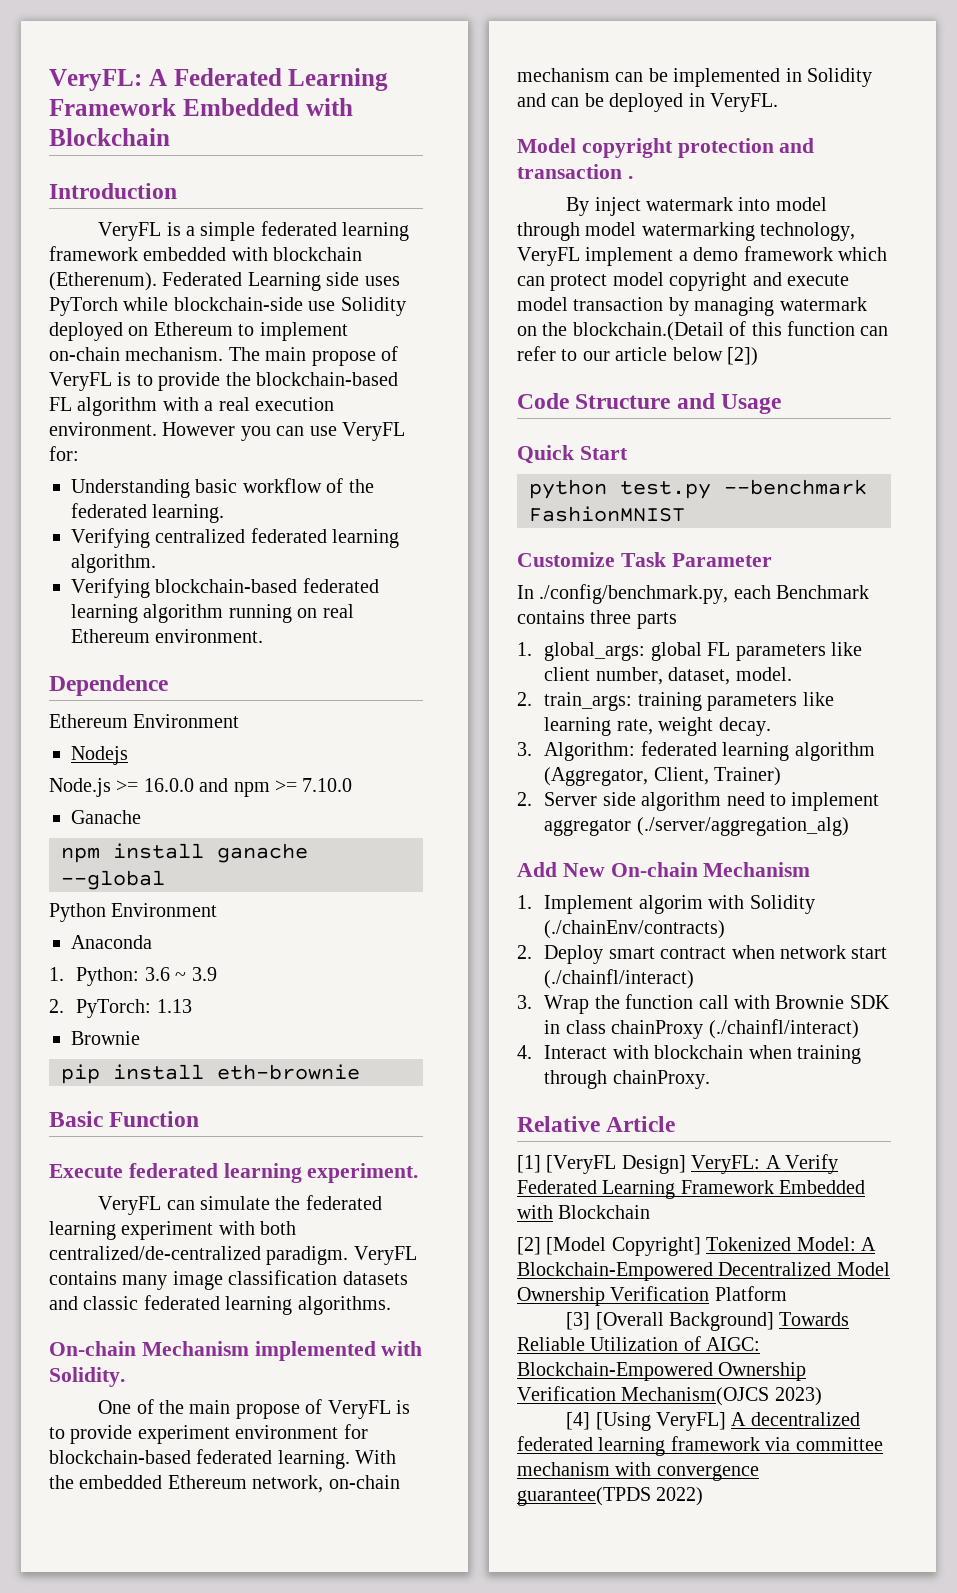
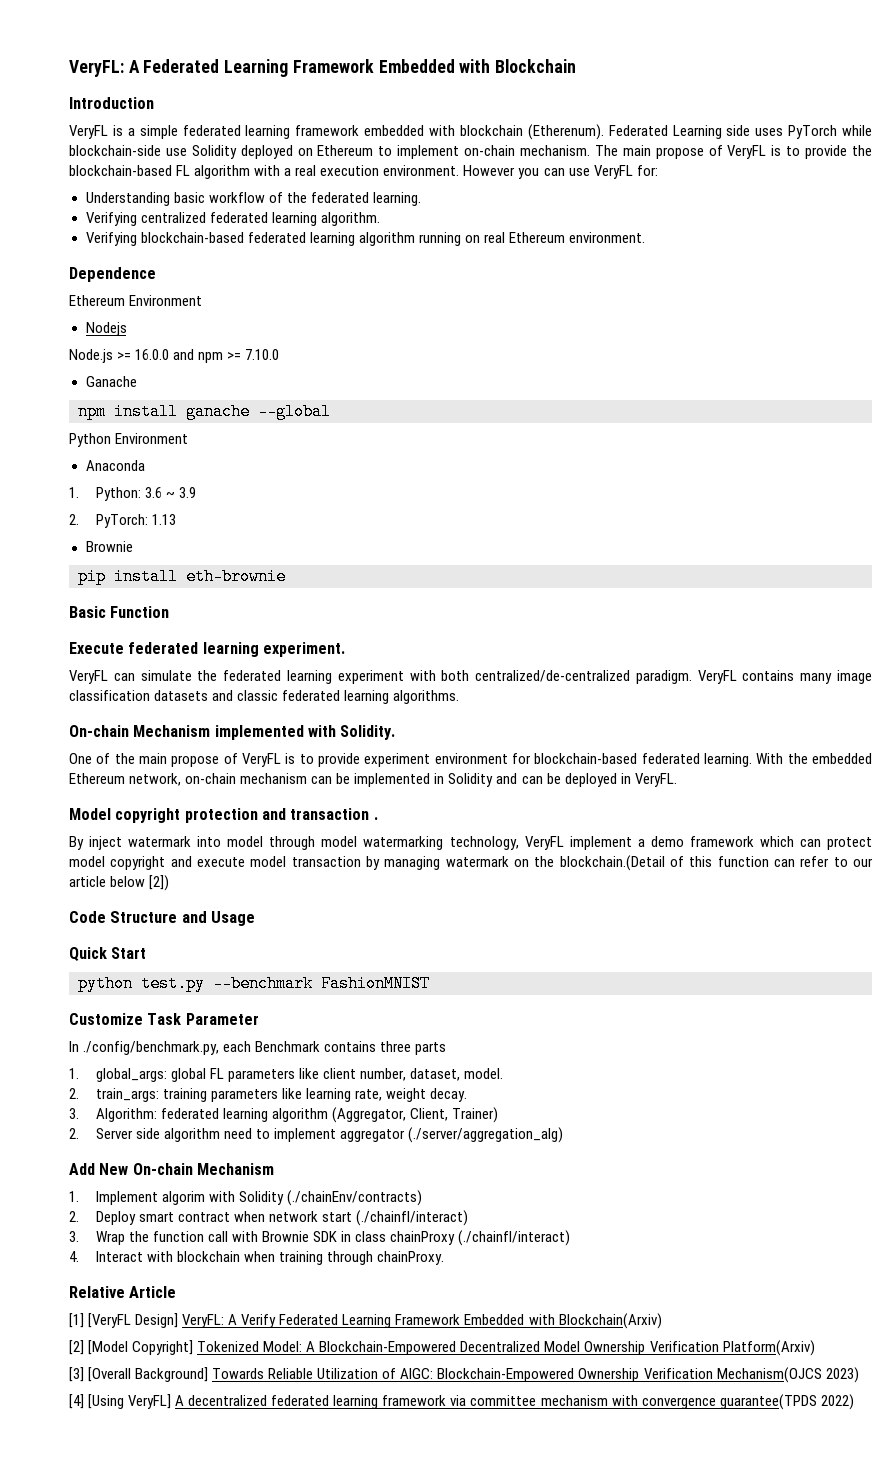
- [1] [VeryFL Design] VeryFL: A Verify Federated Learning Framework Embedded with Blockchain
+ [1] [VeryFL Design] VeryFL: A Verify Federated Learning Framework Embedded with Blockchain(Arxiv)
- [2] [Model Copyright] Tokenized Model: A Blockchain-Empowered Decentralized Model Ownership Verification Platform
+ [2] [Model Copyright] Tokenized Model: A Blockchain-Empowered Decentralized Model Ownership Verification Platform(Arxiv)

